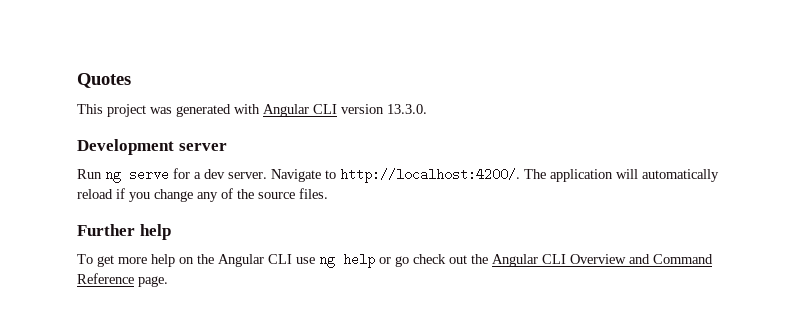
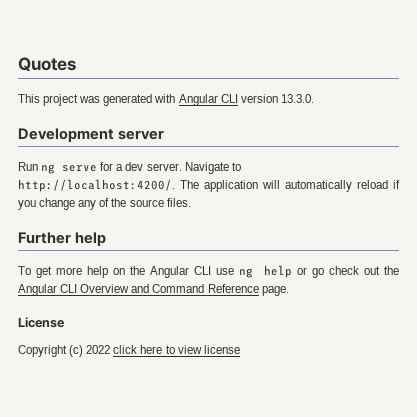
+ License
+ Copyright (c) 2022 click here to view license

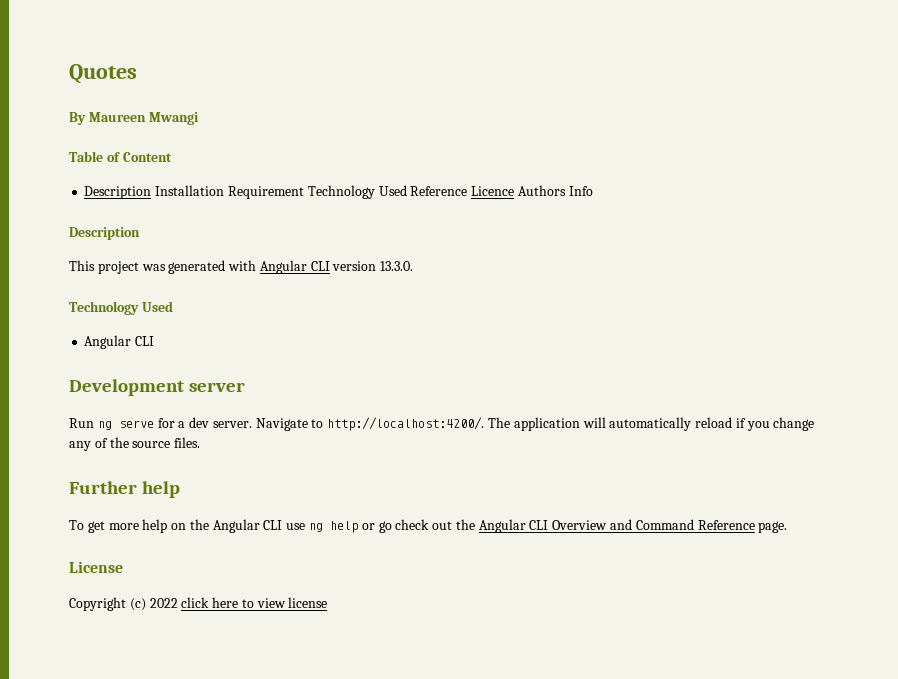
+ By Maureen Mwangi
+ Table of Content
+ Description Installation Requirement Technology Used Reference Licence Authors Info
+ Description
  This project was generated with Angular CLI version 13.3.0.
+ Technology Used
+ Angular CLI

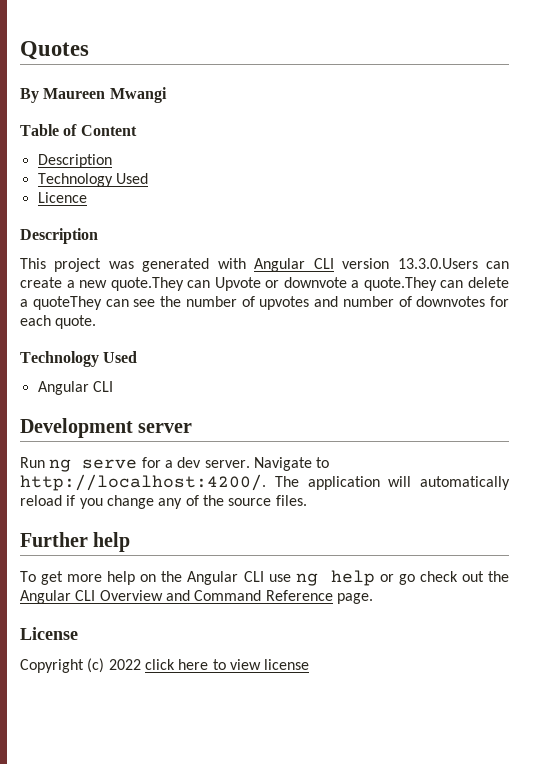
  Table of Content
- Description Installation Requirement Technology Used Reference Licence Authors Info
+ Description
+ Technology Used
+ Licence
- This project was generated with Angular CLI version 13.3.0.
+ This project was generated with Angular CLI version 13.3.0.Users can create a new quote.They can Upvote or downvote a quote.They can delete a quoteThey can see the number of upvotes and number of downvotes for each quote.

